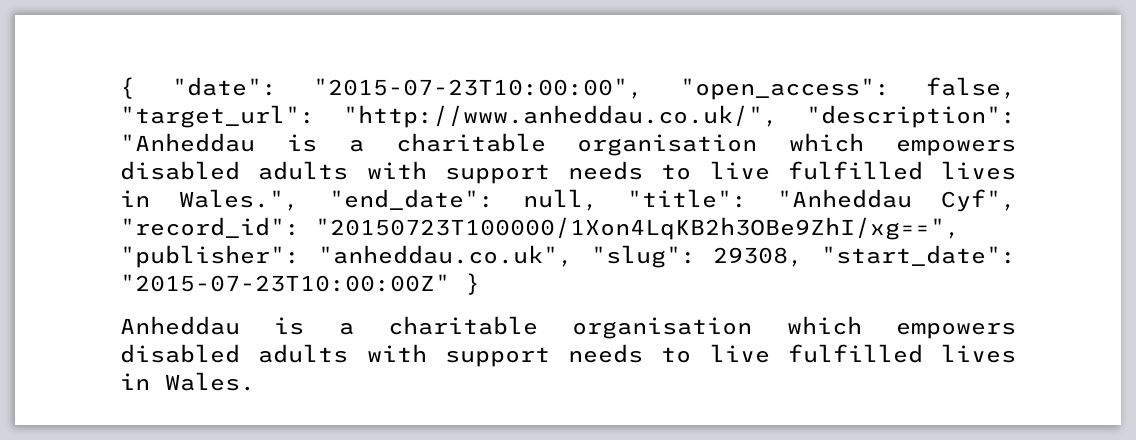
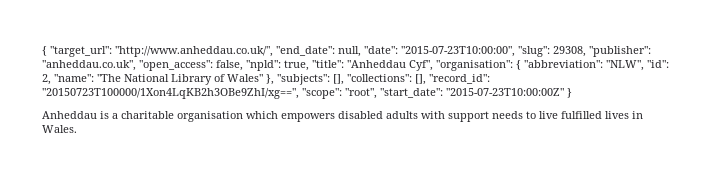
- { "date": "2015-07-23T10:00:00", "open_access": false, "target_url": "http://www.anheddau.co.uk/", "description": "Anheddau is a charitable organisation which empowers disabled adults with support needs to live fulfilled lives in Wales.", "end_date": null, "title": "Anheddau Cyf", "record_id": "20150723T100000/1Xon4LqKB2h3OBe9ZhI/xg==", "publisher": "anheddau.co.uk", "slug": 29308, "start_date": "2015-07-23T10:00:00Z" }
+ { "target_url": "http://www.anheddau.co.uk/", "end_date": null, "date": "2015-07-23T10:00:00", "slug": 29308, "publisher": "anheddau.co.uk", "open_access": false, "npld": true, "title": "Anheddau Cyf", "organisation": { "abbreviation": "NLW", "id": 2, "name": "The National Library of Wales" }, "subjects": [], "collections": [], "record_id": "20150723T100000/1Xon4LqKB2h3OBe9ZhI/xg==", "scope": "root", "start_date": "2015-07-23T10:00:00Z" }

